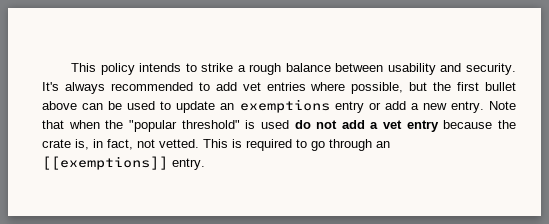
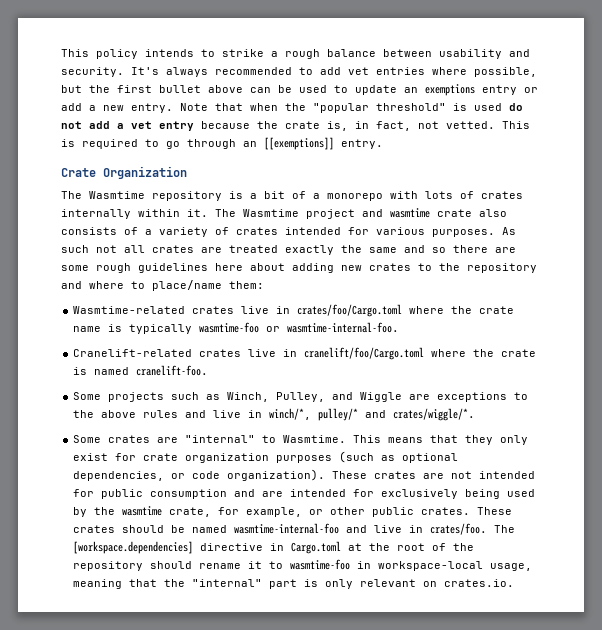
+ Crate Organization
+ The Wasmtime repository is a bit of a monorepo with lots of crates internally within it. The Wasmtime project and wasmtime crate also consists of a variety of crates intended for various purposes. As such not all crates are treated exactly the same and so there are some rough guidelines here about adding new crates to the repository and where to place/name them:
+ Wasmtime-related crates live in crates/foo/Cargo.toml where the crate name is typically wasmtime-foo or wasmtime-internal-foo.
+ Cranelift-related crates live in cranelift/foo/Cargo.toml where the crate is named cranelift-foo.
+ Some projects such as Winch, Pulley, and Wiggle are exceptions to the above rules and live in winch/*, pulley/* and crates/wiggle/*.
+ Some crates are "internal" to Wasmtime. This means that they only exist for crate organization purposes (such as optional dependencies, or code organization). These crates are not intended for public consumption and are intended for exclusively being used by the wasmtime crate, for example, or other public crates. These crates should be named wasmtime-internal-foo and live in crates/foo. The [workspace.dependencies] directive in Cargo.toml at the root of the repository should rename it to wasmtime-foo in workspace-local usage, meaning that the "internal" part is only relevant on crates.io.

